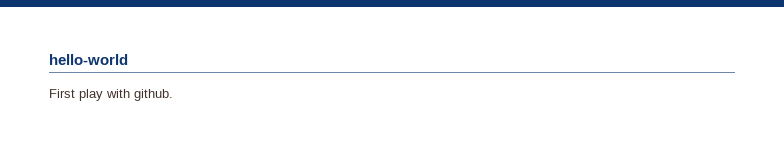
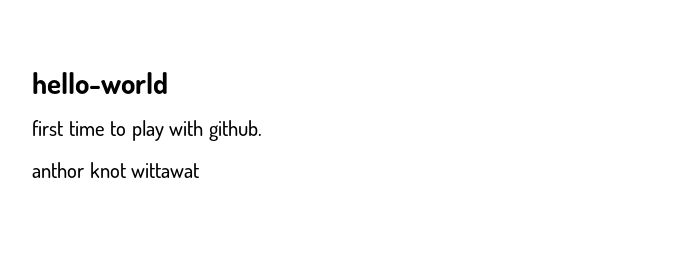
- First play with github.
+ first time to play with github.
+ anthor knot wittawat

